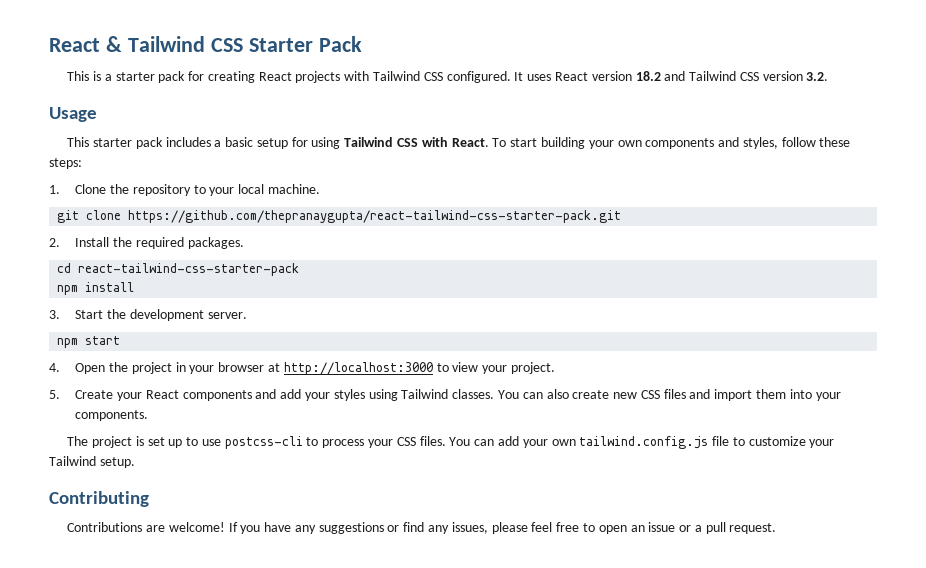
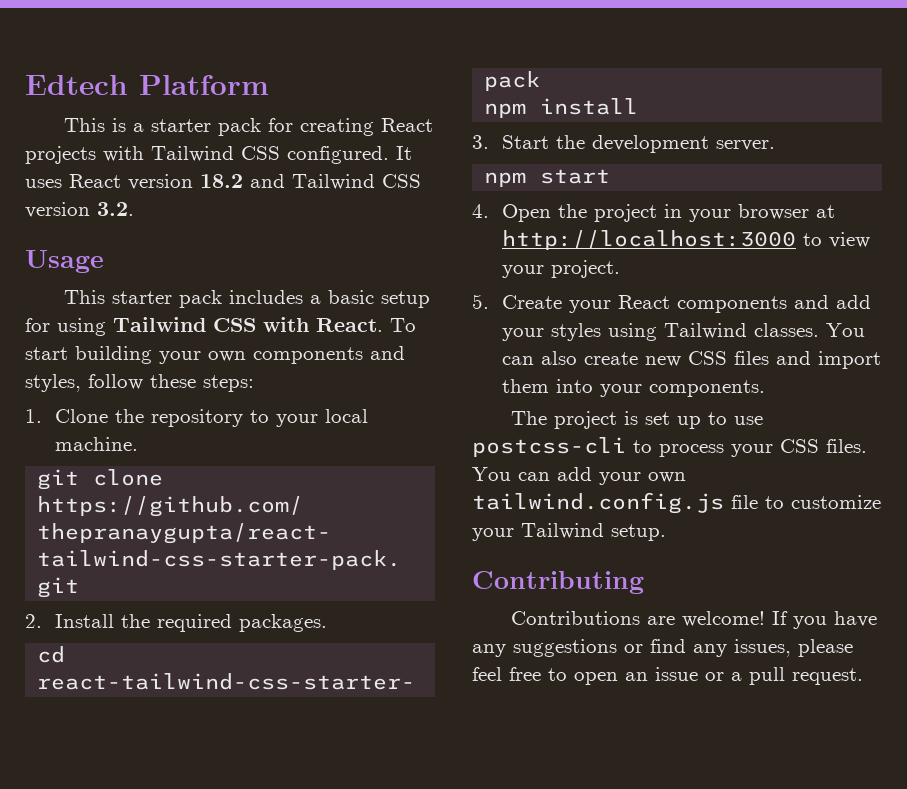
- React & Tailwind CSS Starter Pack
+ Edtech Platform

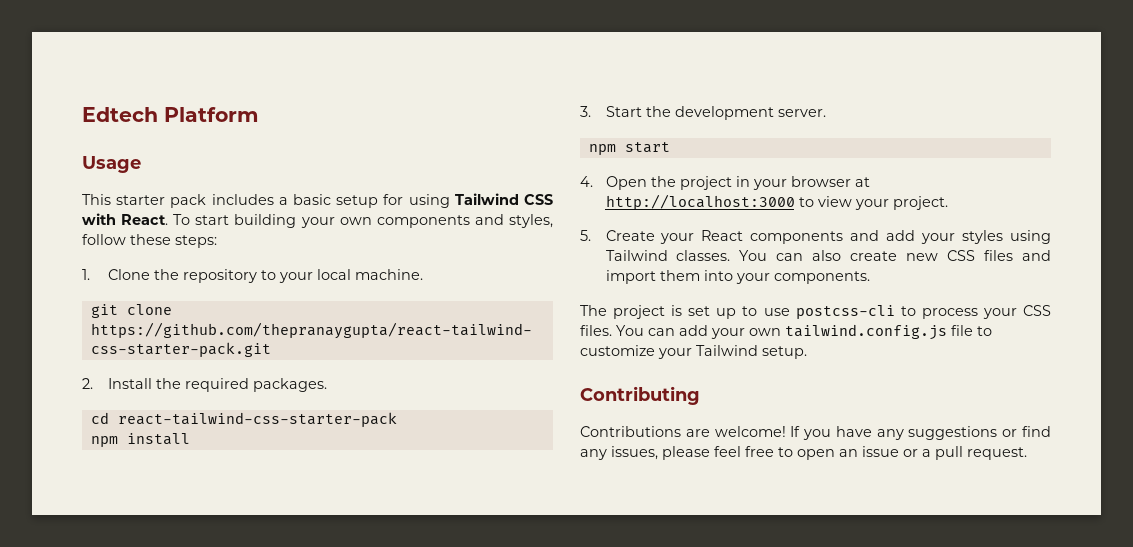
- This is a starter pack for creating React projects with Tailwind CSS configured. It uses React version 18.2 and Tailwind CSS version 3.2.

